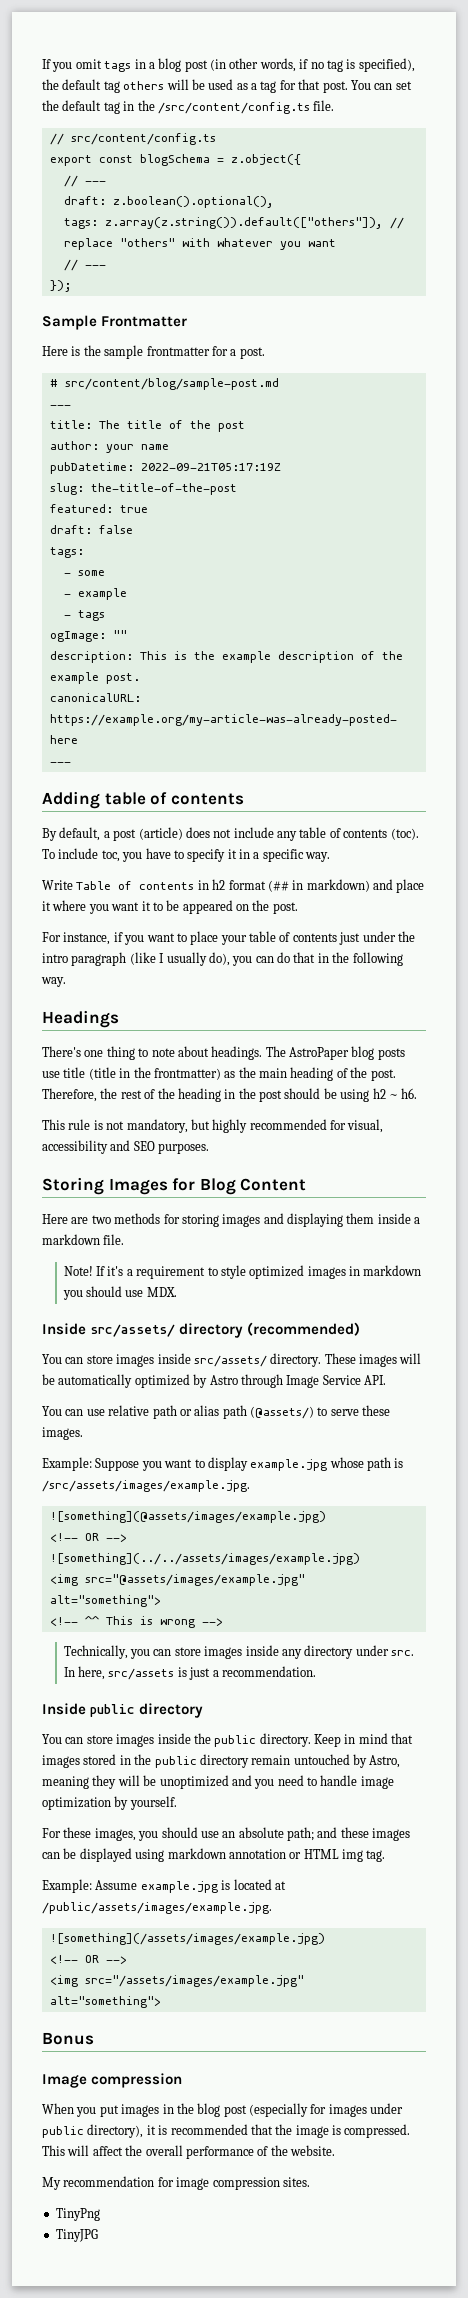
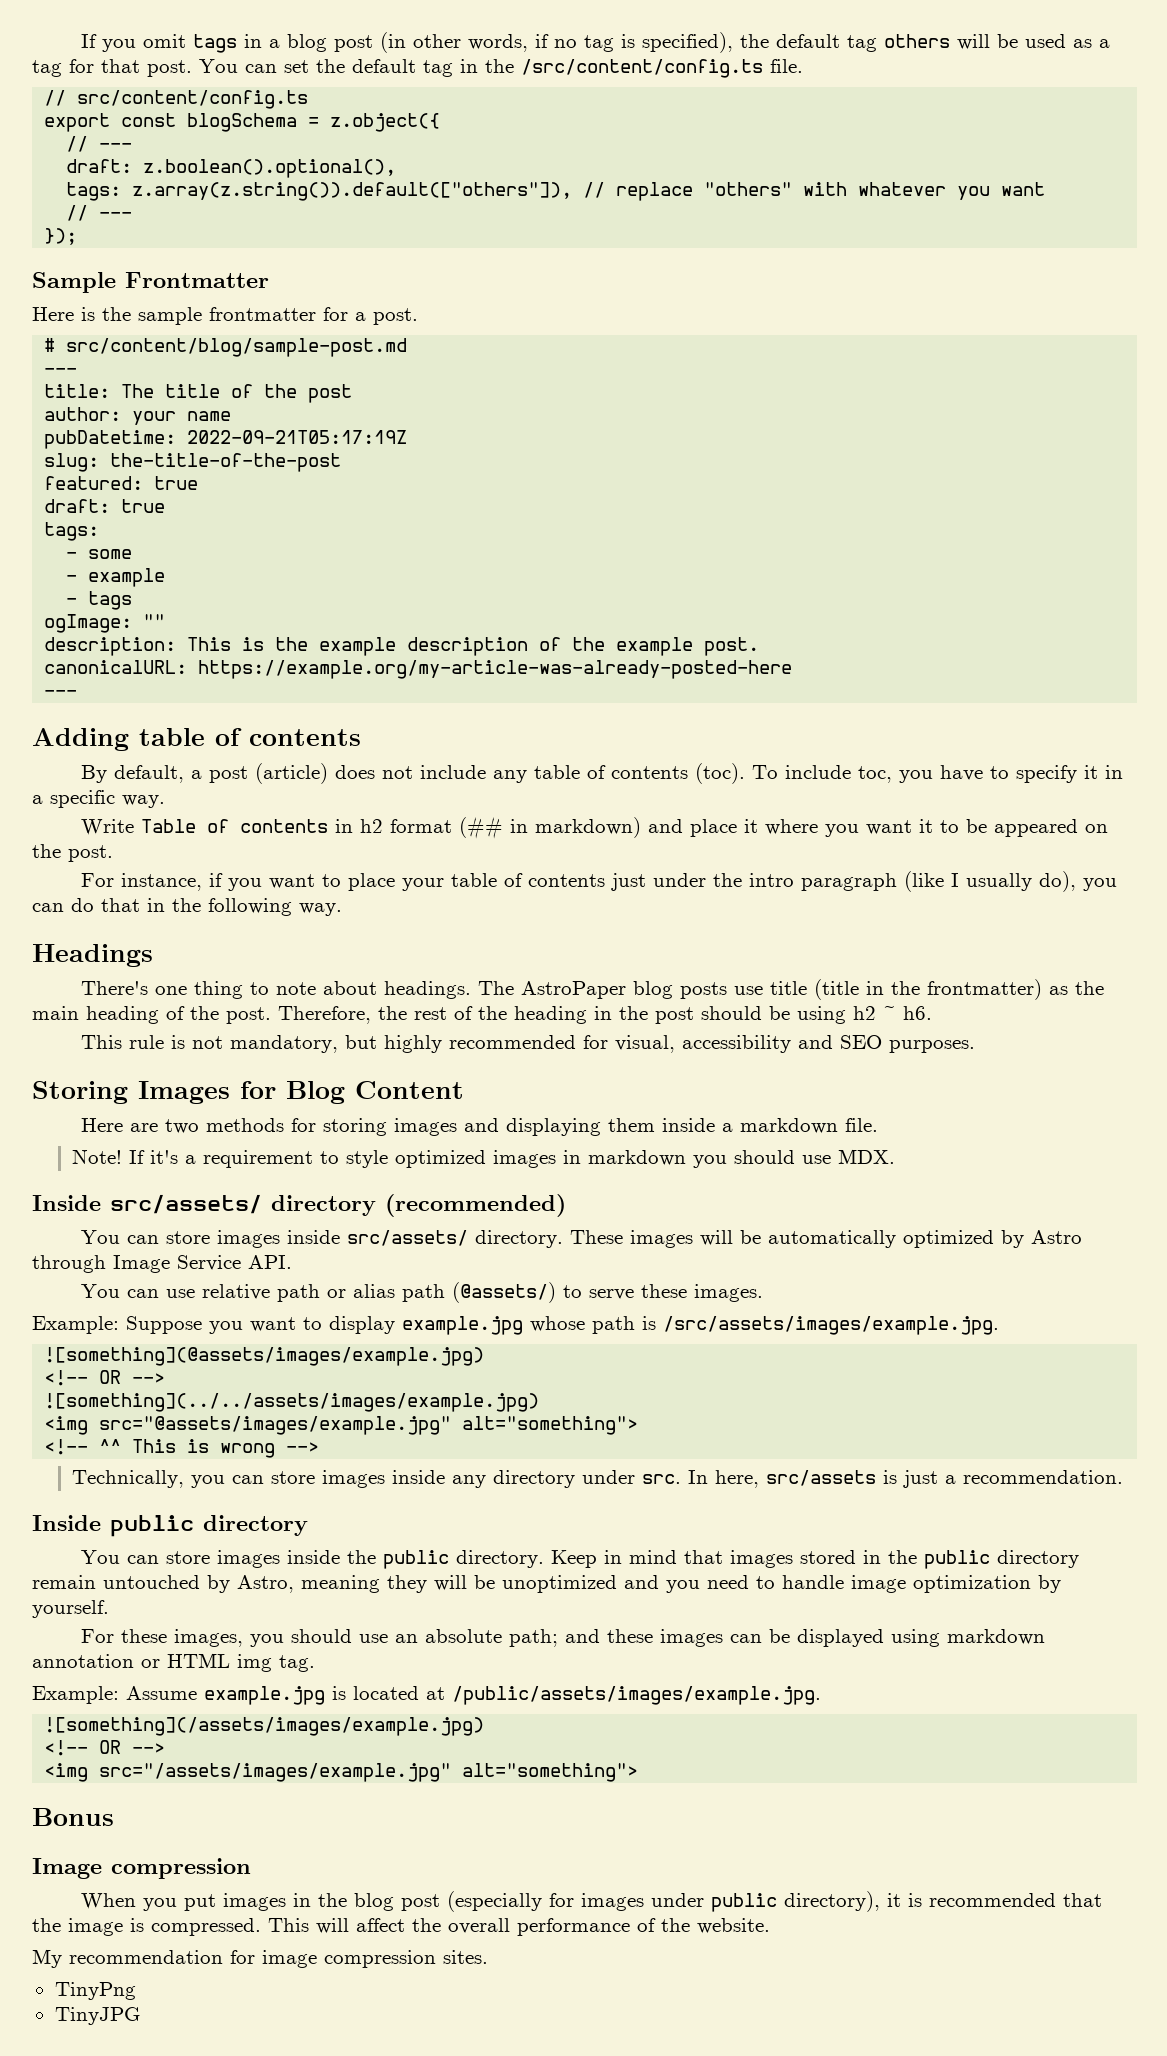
- draft: false
+ draft: true

